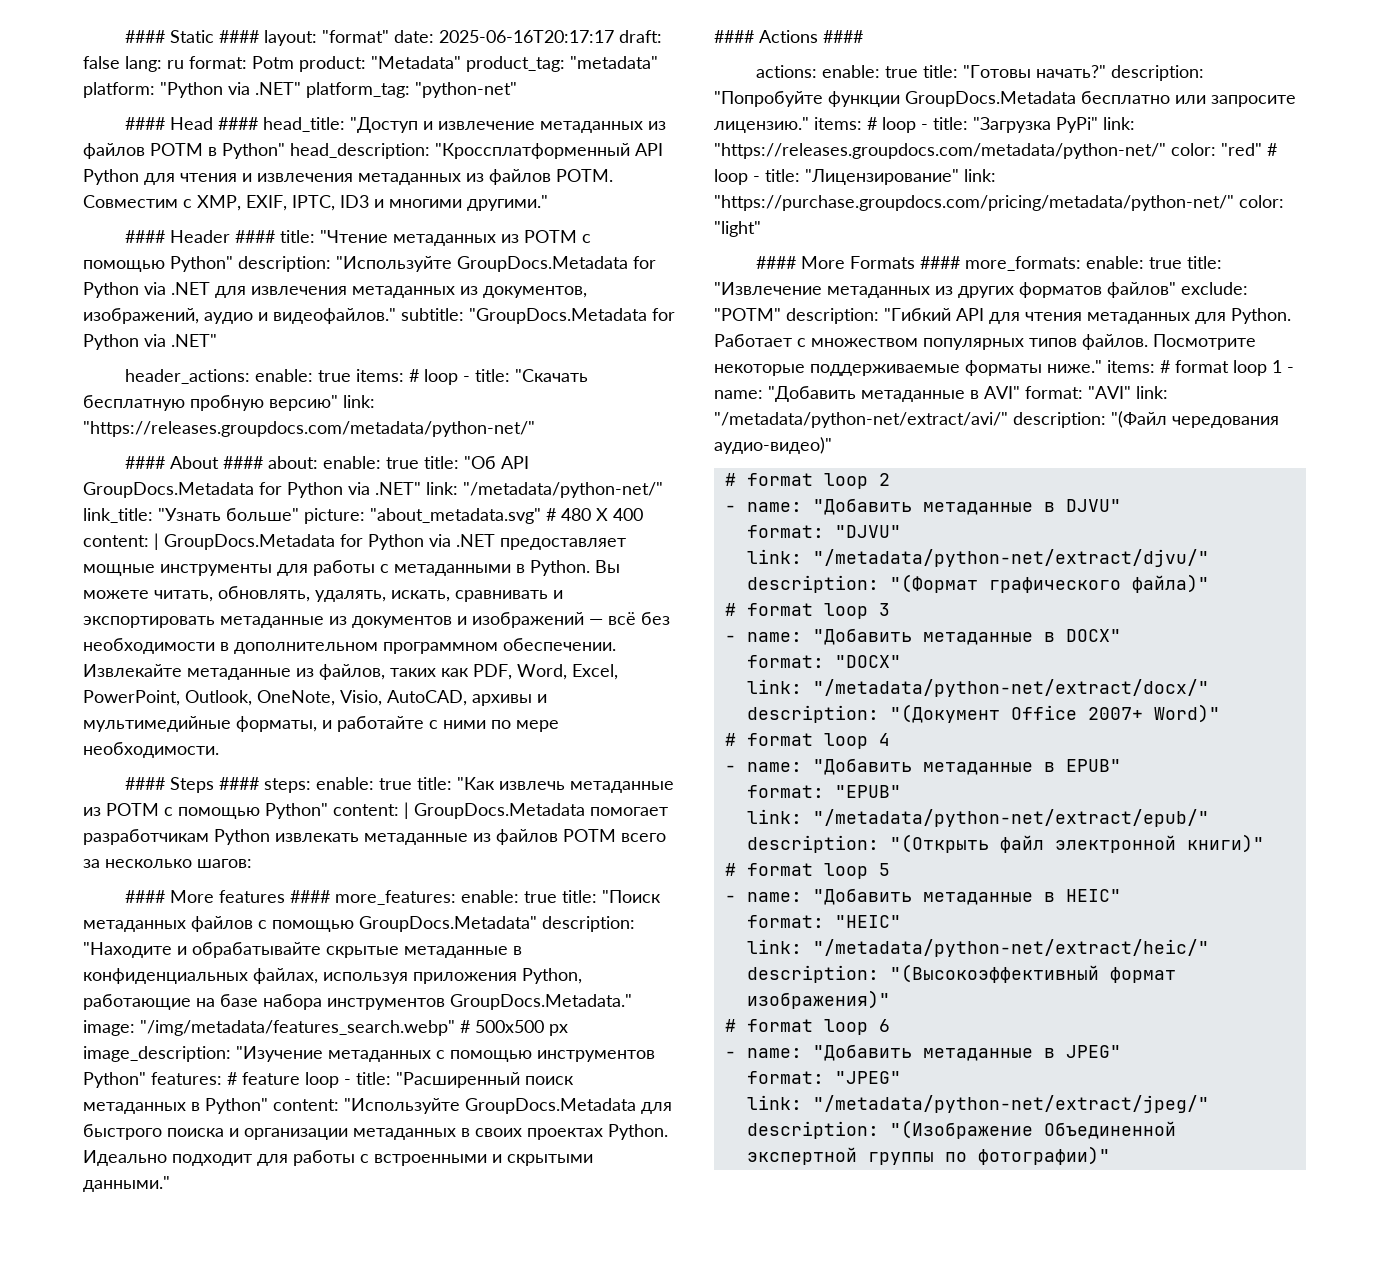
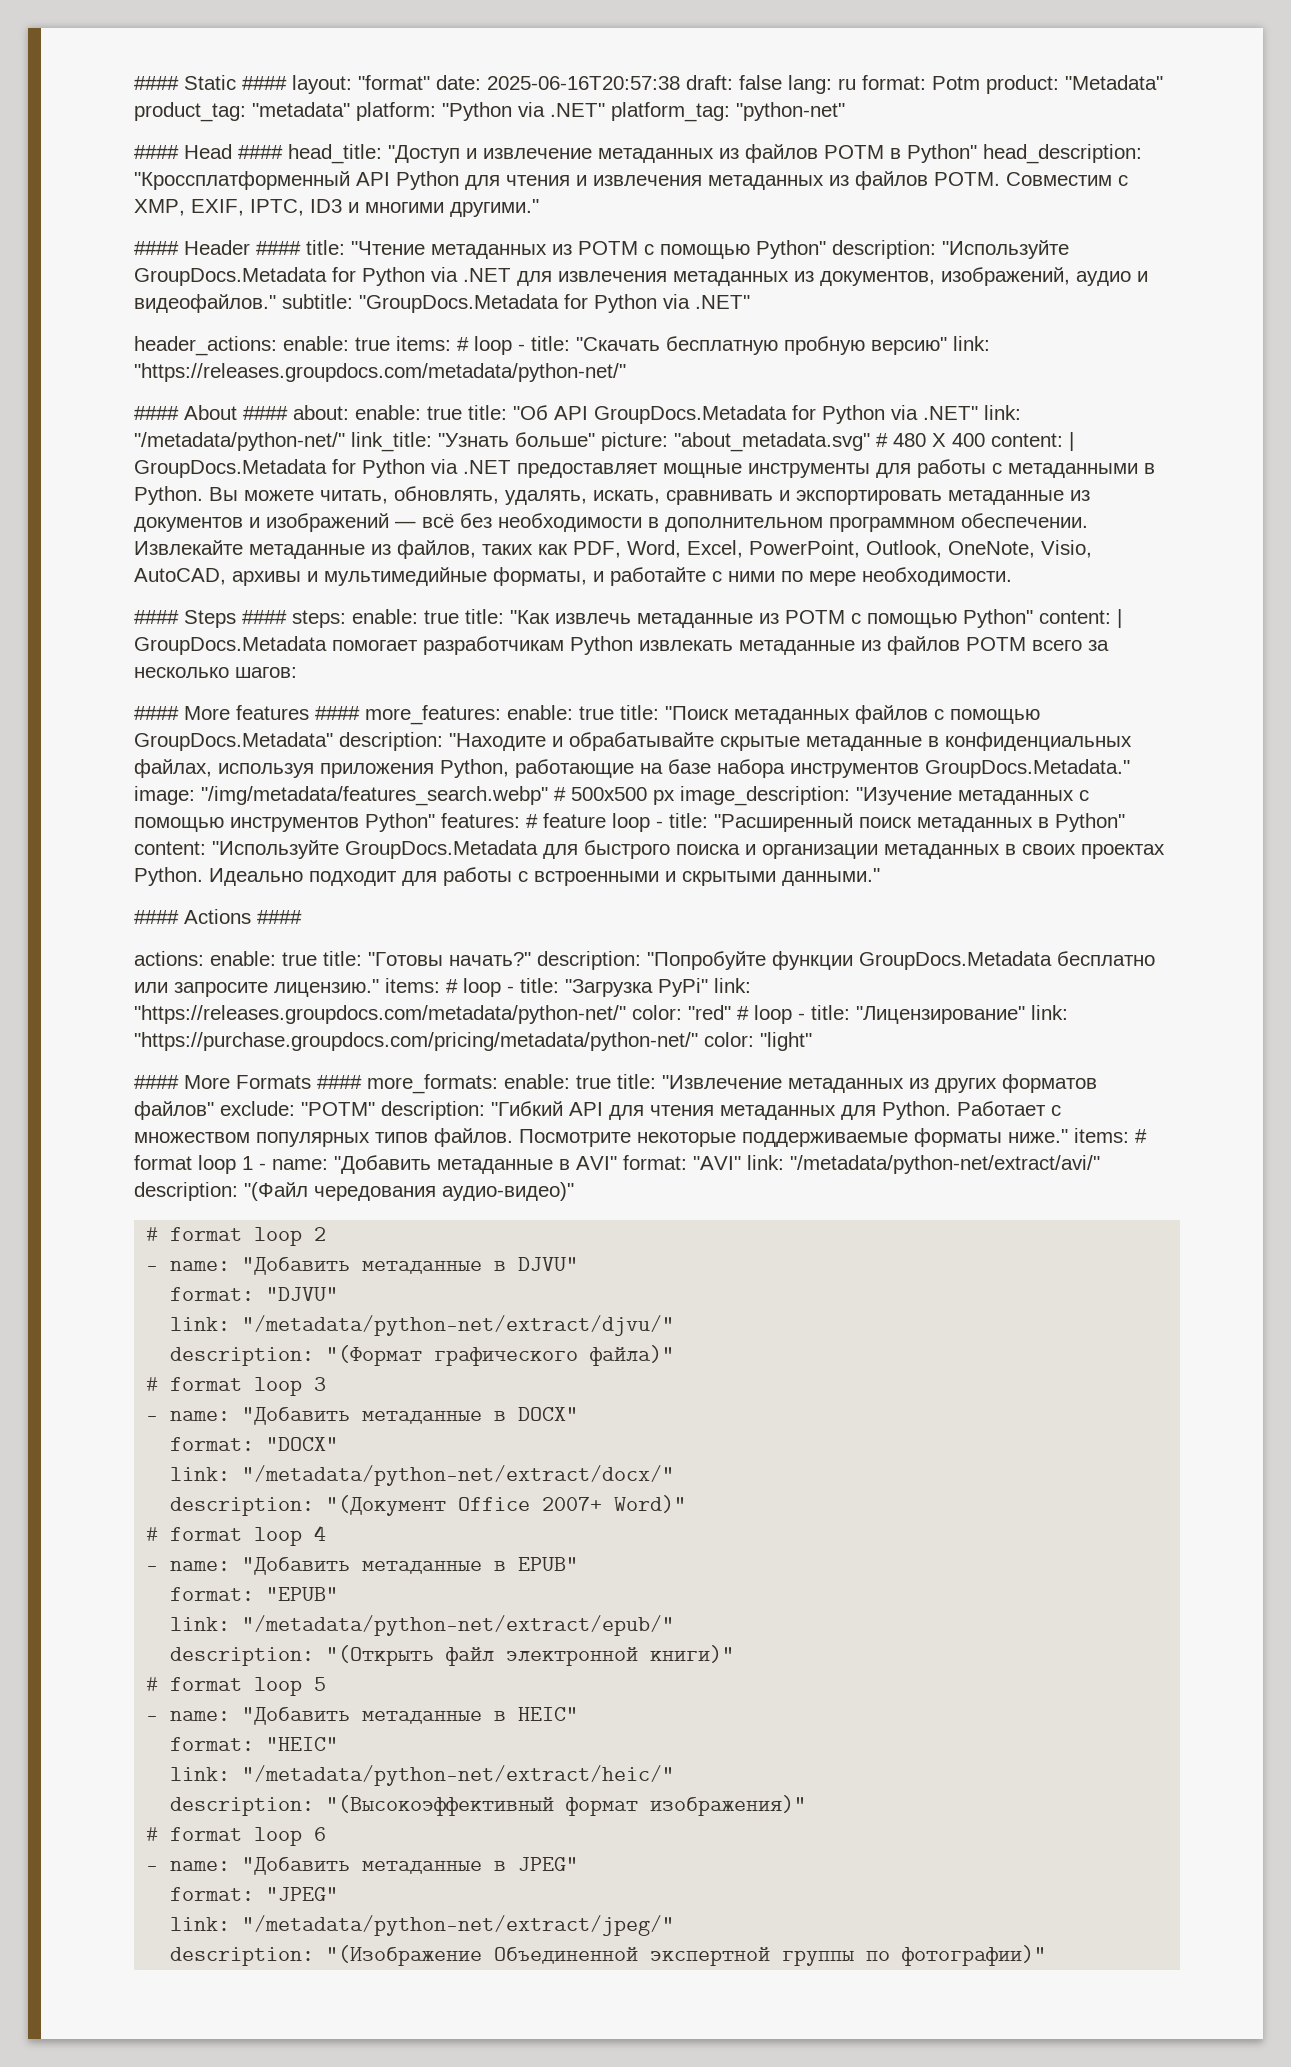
- #### Static #### layout: "format" date: 2025-06-16T20:17:17 draft: false lang: ru format: Potm product: "Metadata" product_tag: "metadata" platform: "Python via .NET" platform_tag: "python-net"
+ #### Static #### layout: "format" date: 2025-06-16T20:57:38 draft: false lang: ru format: Potm product: "Metadata" product_tag: "metadata" platform: "Python via .NET" platform_tag: "python-net"

